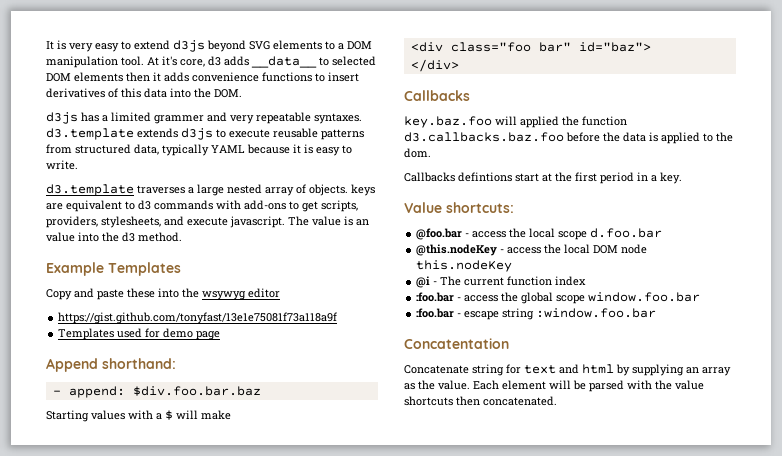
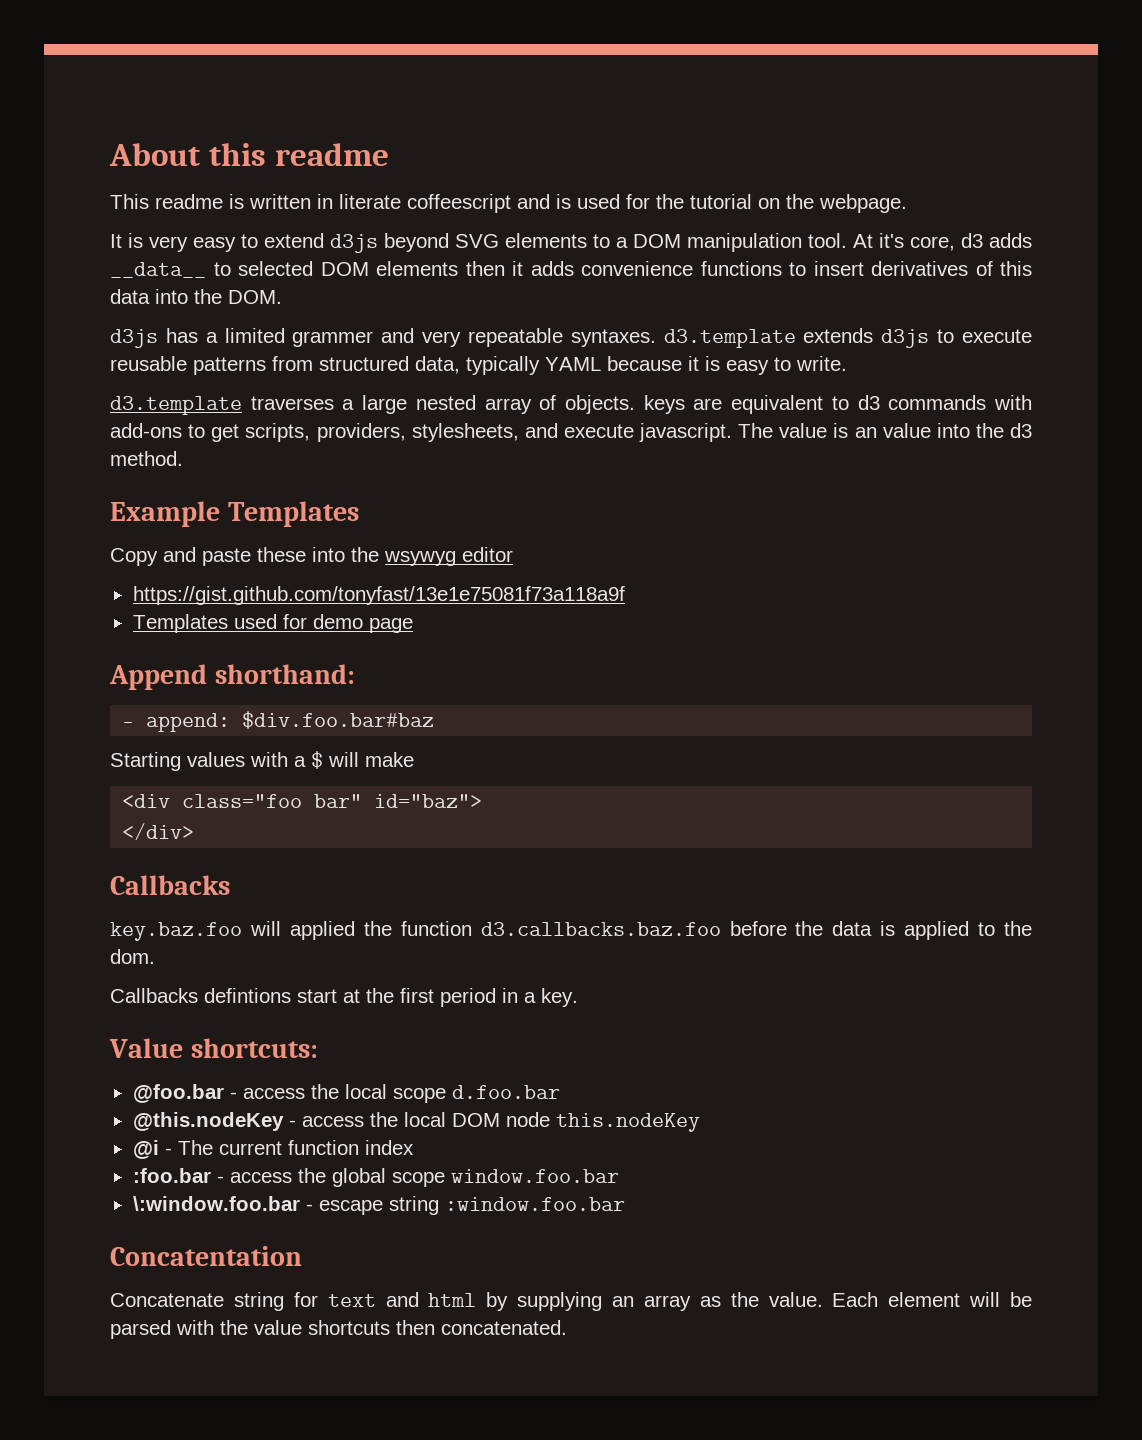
+ About this readme
+ This readme is written in literate coffeescript and is used for the tutorial on the webpage.
- - append: $div.foo.bar.baz
+ - append: $div.foo.bar#baz
- :foo.bar - escape string :window.foo.bar
+ \:window.foo.bar - escape string :window.foo.bar

